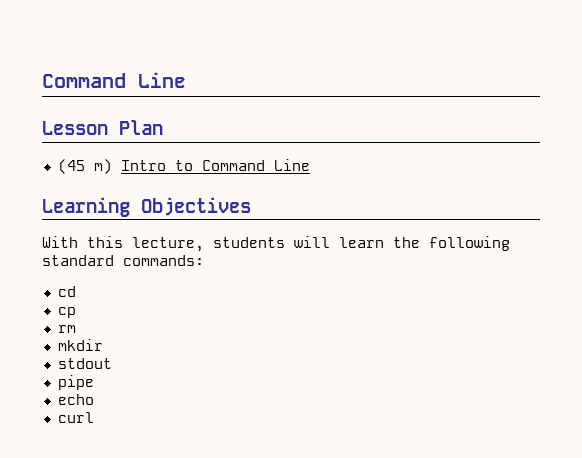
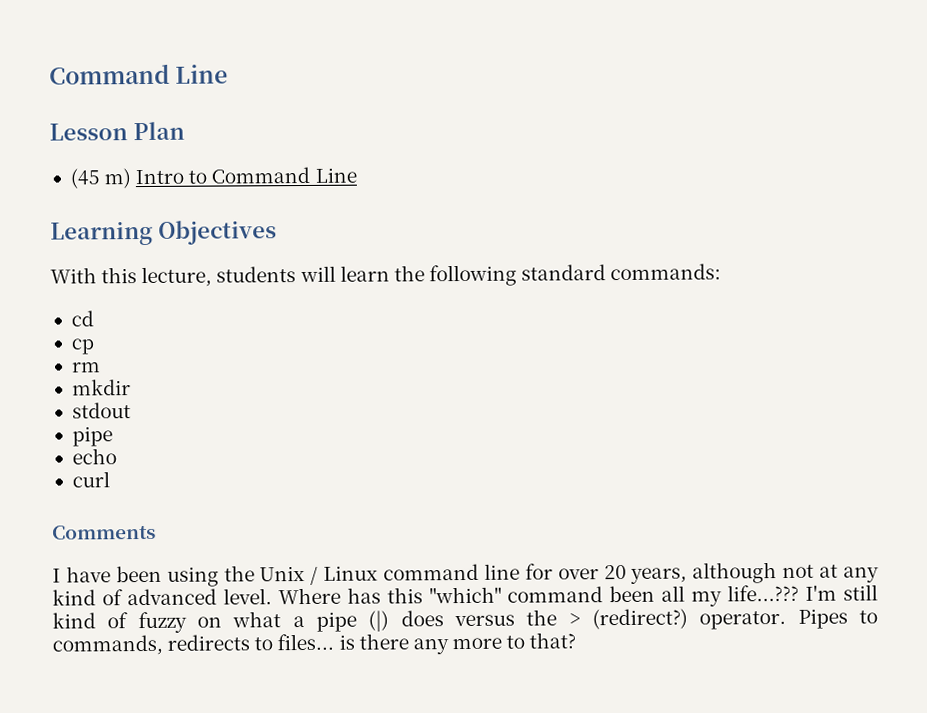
+ Comments
+ I have been using the Unix / Linux command line for over 20 years, although not at any kind of advanced level. Where has this "which" command been all my life...??? I'm still kind of fuzzy on what a pipe (|) does versus the > (redirect?) operator. Pipes to commands, redirects to files... is there any more to that?

